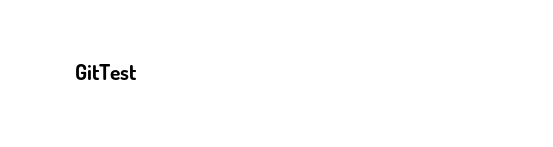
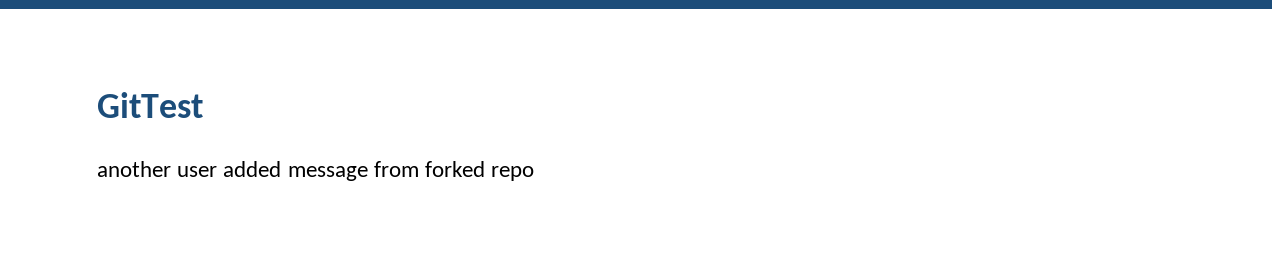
+ another user added message from forked repo

